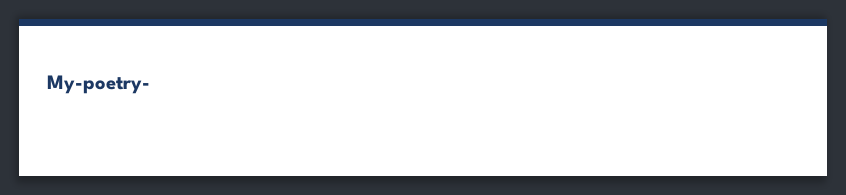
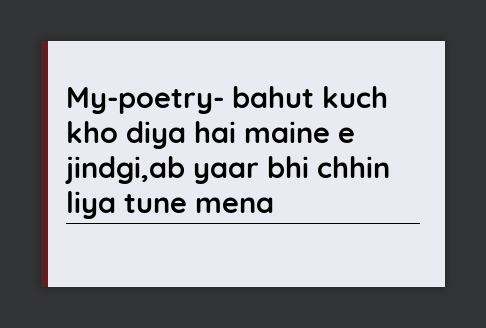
- My-poetry-
+ My-poetry- bahut kuch kho diya hai maine e jindgi,ab yaar bhi chhin liya tune mena

